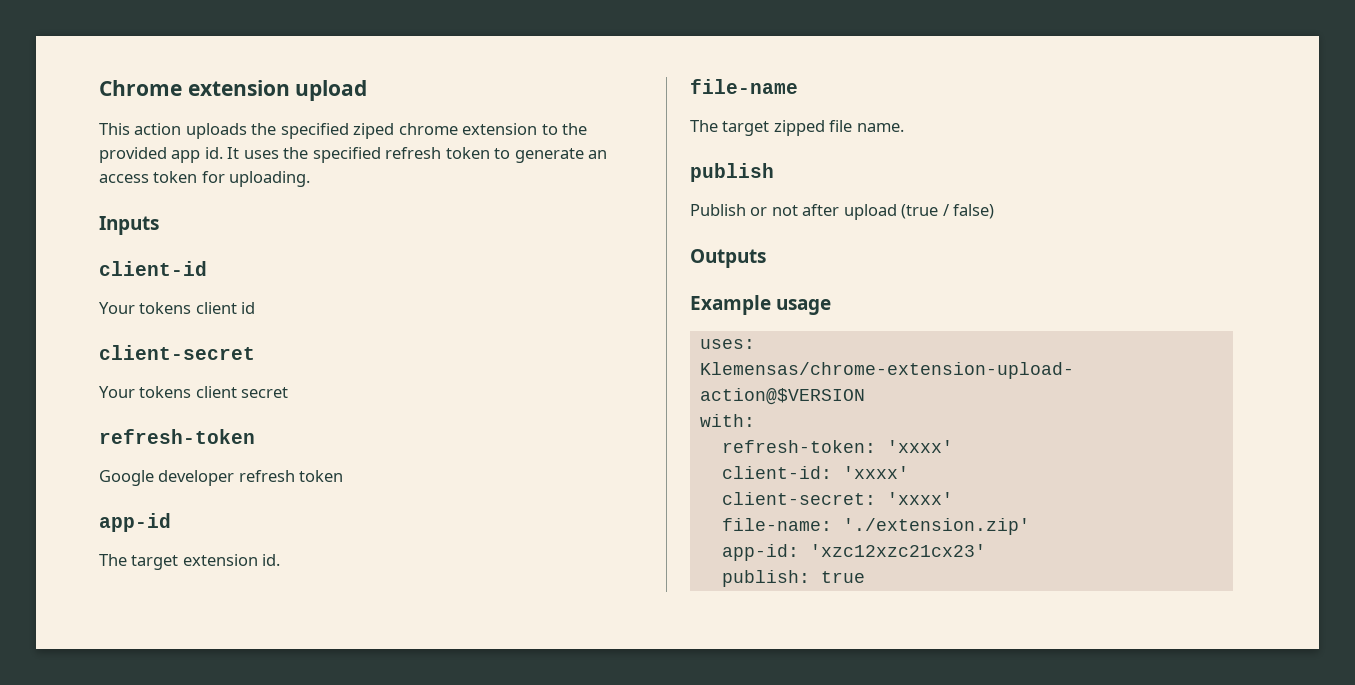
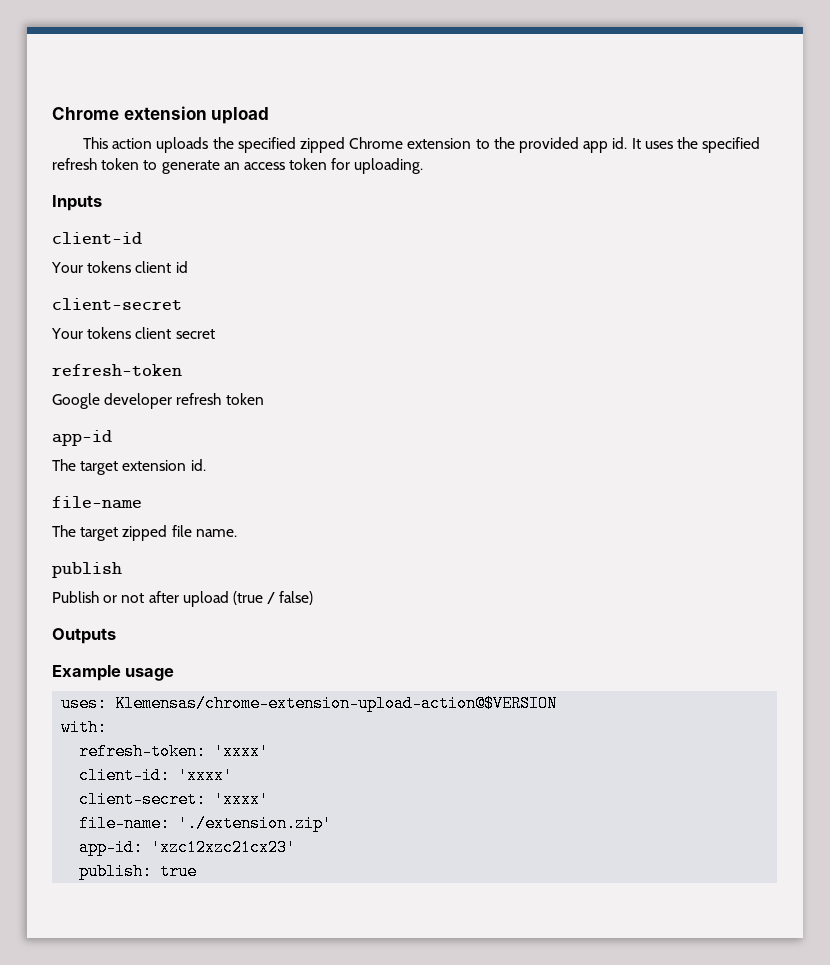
- This action uploads the specified ziped chrome extension to the provided app id.
+ This action uploads the specified zipped Chrome extension to the provided app id.

